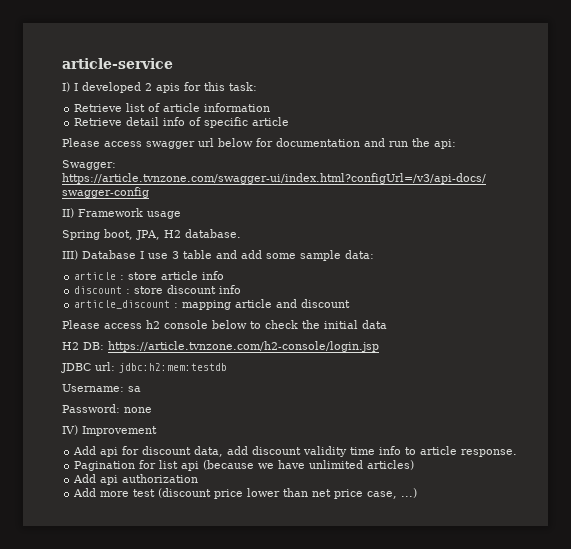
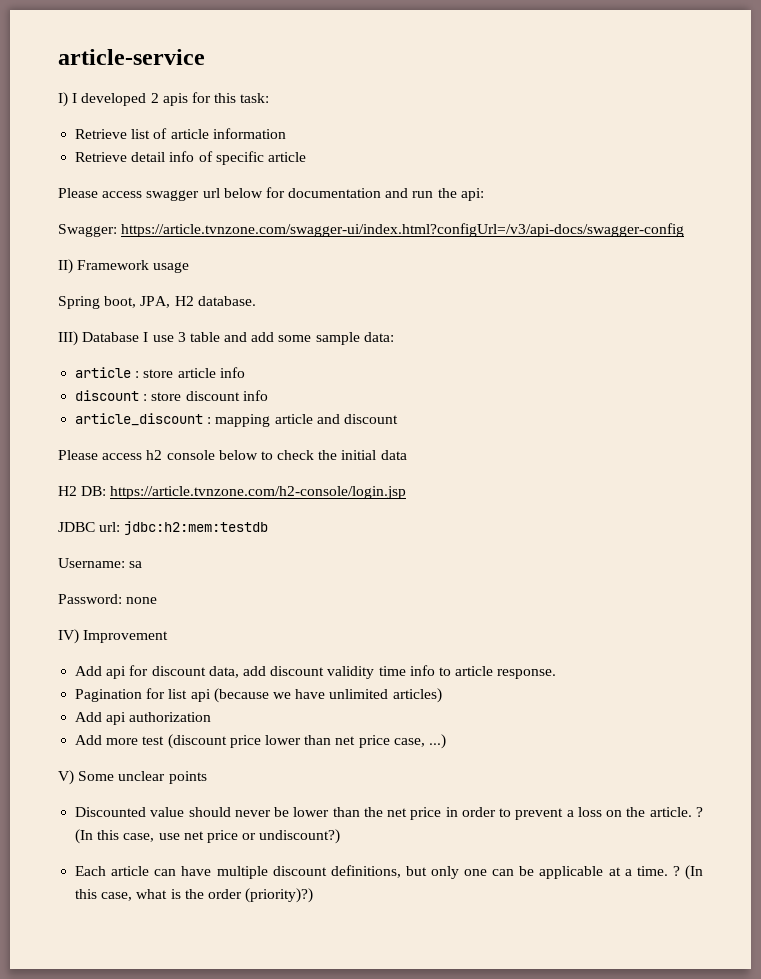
+ V) Some unclear points
+ Discounted value should never be lower than the net price in order to prevent a loss on the article. ? (In this case, use net price or undiscount?)
+ Each article can have multiple discount definitions, but only one can be applicable at a time. ? (In this case, what is the order (priority)?)

